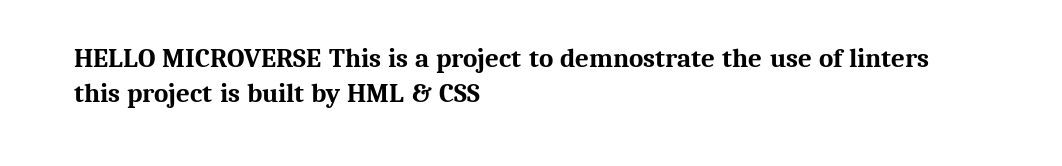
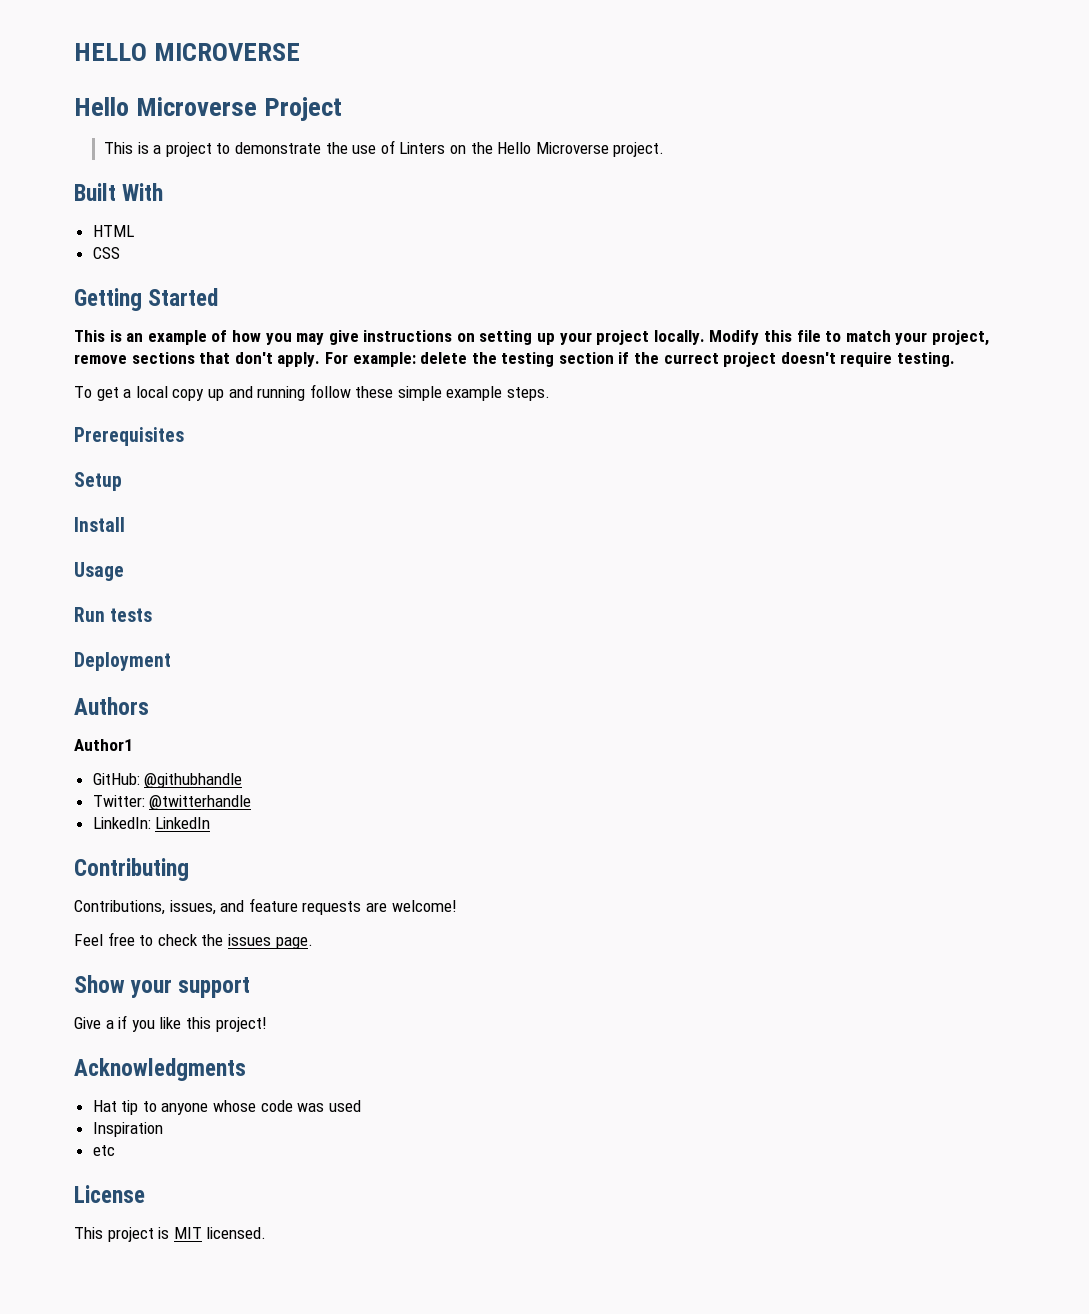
- HELLO MICROVERSE This is a project to demnostrate the use of linters this project is built by HML & CSS
+ HELLO MICROVERSE
+ Hello Microverse Project
+ This is a project to demonstrate the use of Linters on the Hello Microverse project.
+ Built With
+ HTML
+ CSS
+ Getting Started
+ This is an example of how you may give instructions on setting up your project locally. Modify this file to match your project, remove sections that don't apply. For example: delete the testing section if the currect project doesn't require testing.
+ To get a local copy up and running follow these simple example steps.
+ Prerequisites
+ Setup
+ Install
+ Usage
+ Run tests
+ Deployment
+ Authors
+ Author1
+ GitHub: @githubhandle
+ Twitter: @twitterhandle
+ LinkedIn: LinkedIn
+ Contributing
+ Contributions, issues, and feature requests are welcome!
+ Feel free to check the issues page.
+ Show your support
+ Give a if you like this project!
+ Acknowledgments
+ Hat tip to anyone whose code was used
+ Inspiration
+ etc
+ License
+ This project is MIT licensed.

